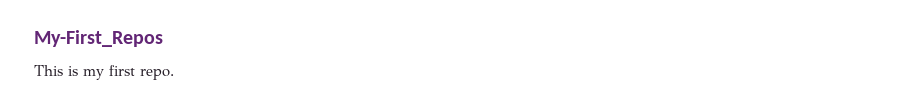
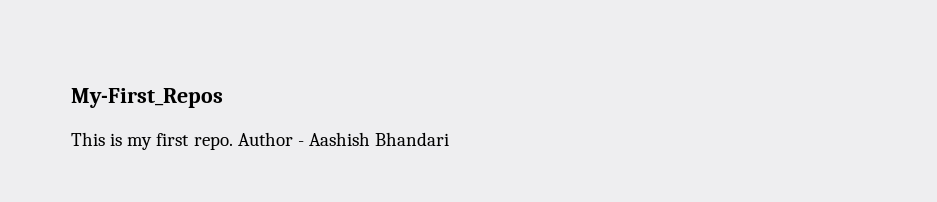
+ Author - Aashish Bhandari

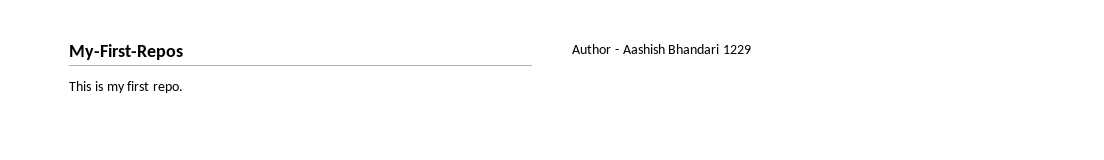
- My-First_Repos
+ My-First-Repos
- This is my first repo. Author - Aashish Bhandari
+ This is my first repo.
+ Author - Aashish Bhandari 1229

